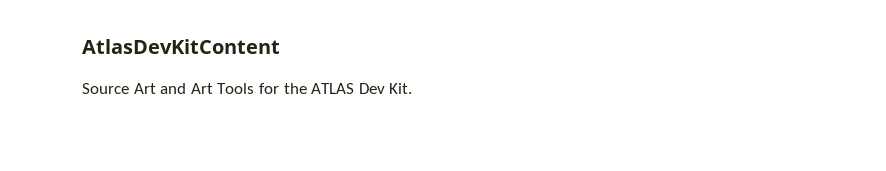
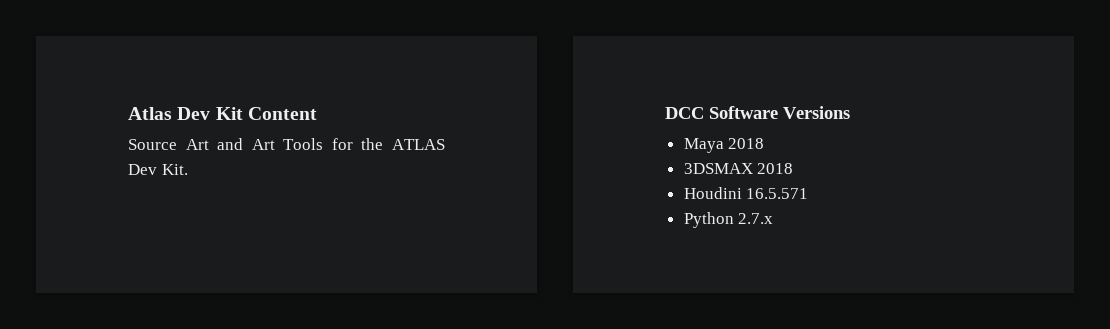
- AtlasDevKitContent
+ Atlas Dev Kit Content
+ DCC Software Versions
+ Maya 2018
+ 3DSMAX 2018
+ Houdini 16.5.571
+ Python 2.7.x

